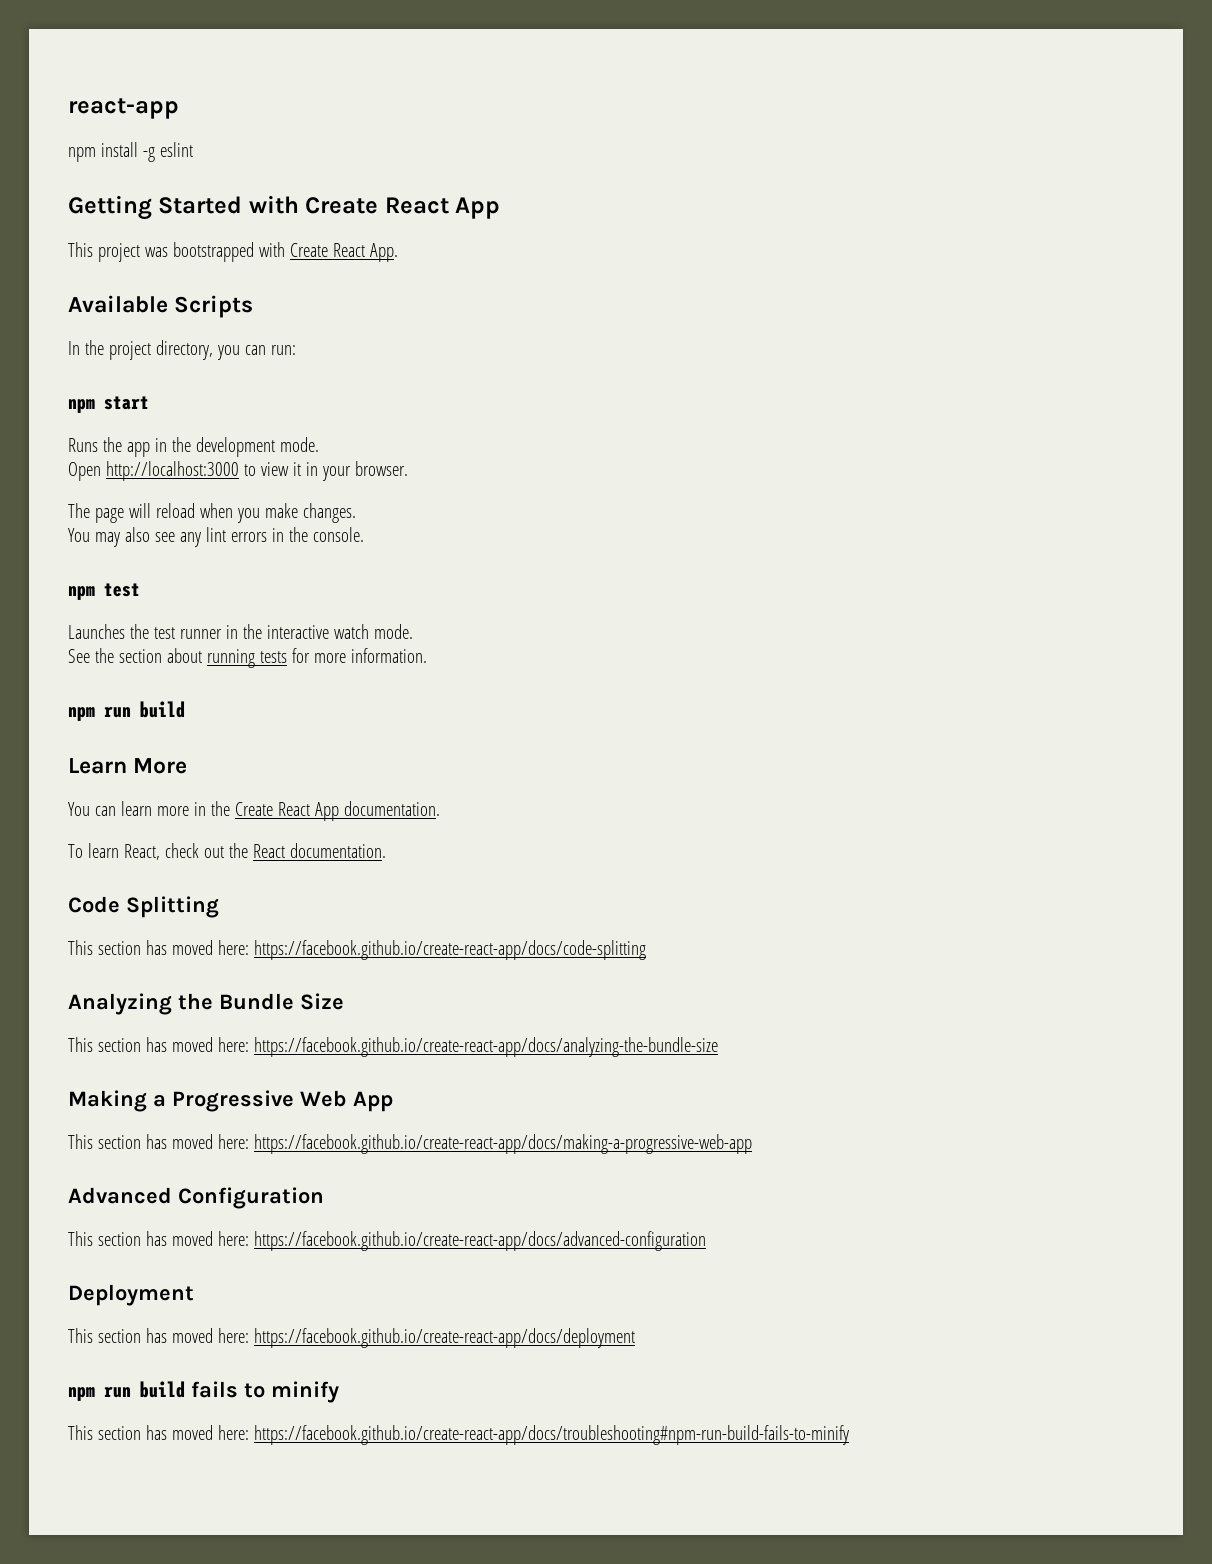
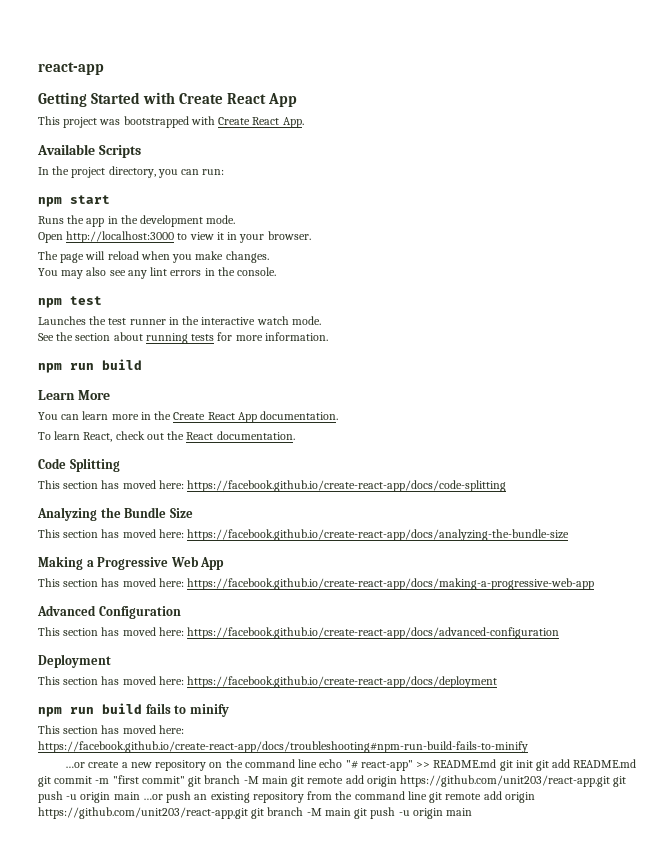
- npm install -g eslint
+ …or create a new repository on the command line echo "# react-app" >> README.md git init git add README.md git commit -m "first commit" git branch -M main git remote add origin https://github.com/unit203/react-app.git git push -u origin main …or push an existing repository from the command line git remote add origin https://github.com/unit203/react-app.git git branch -M main git push -u origin main

